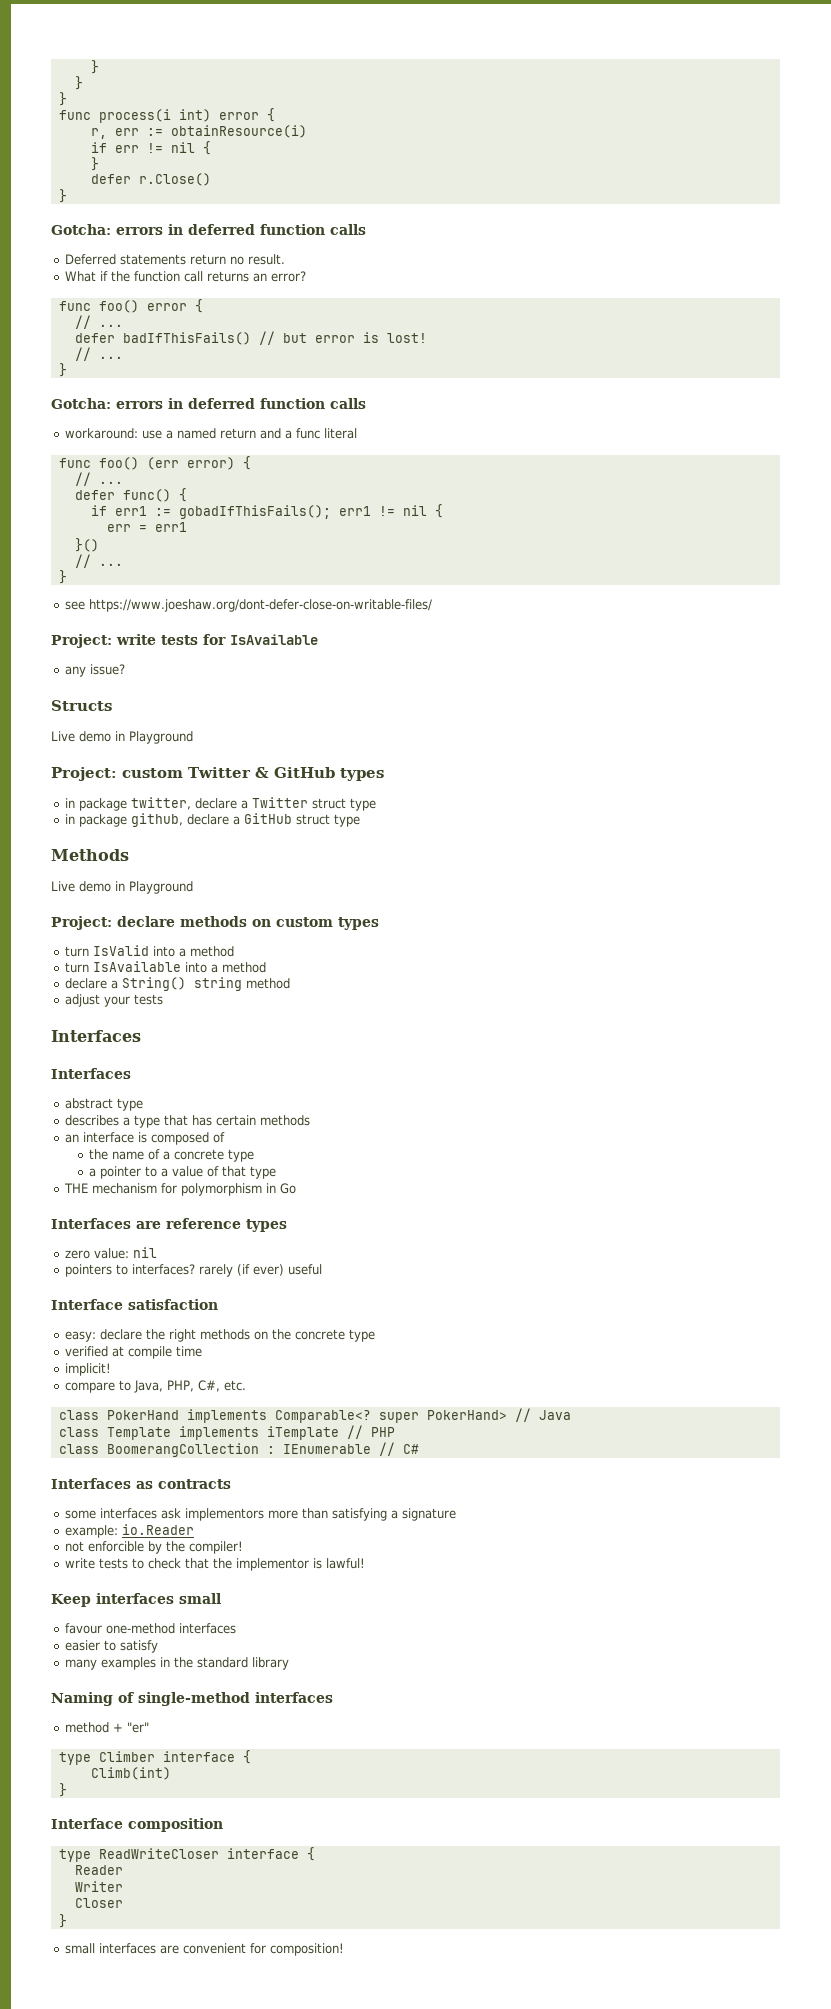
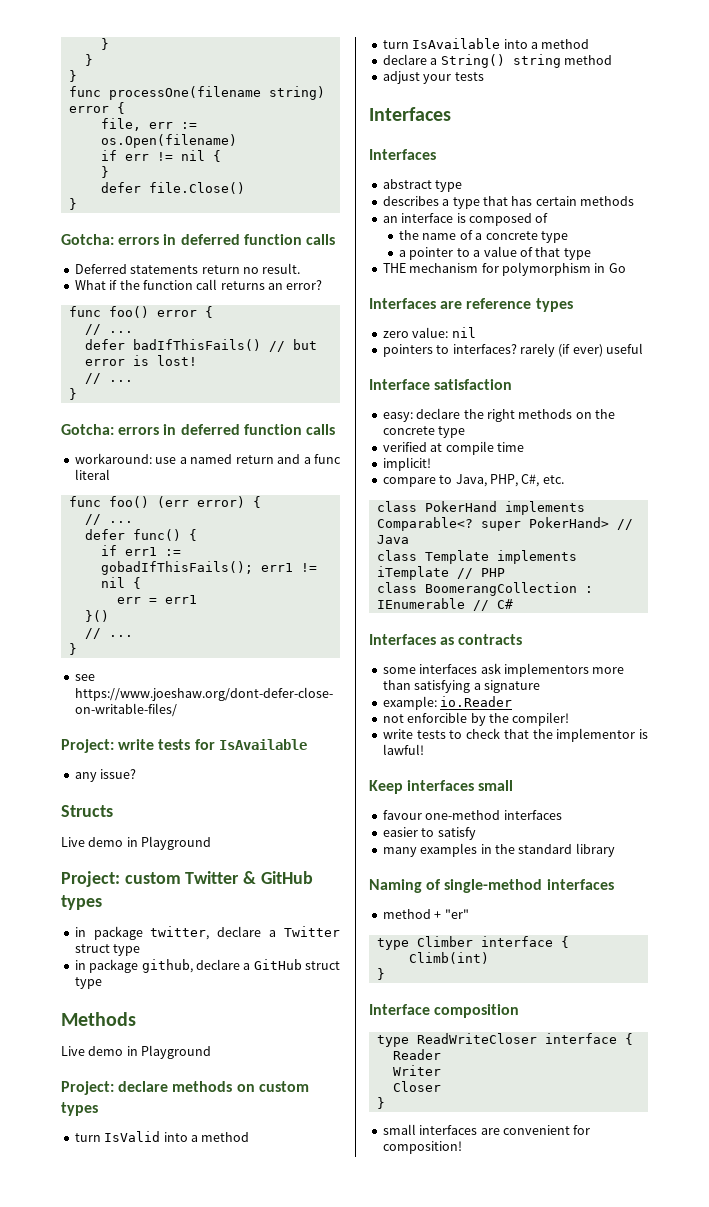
- func process(i int) error {
- r, err := obtainResource(i)
+ func processOne(filename string) error {
+ file, err := os.Open(filename)
- defer r.Close()
+ defer file.Close()

